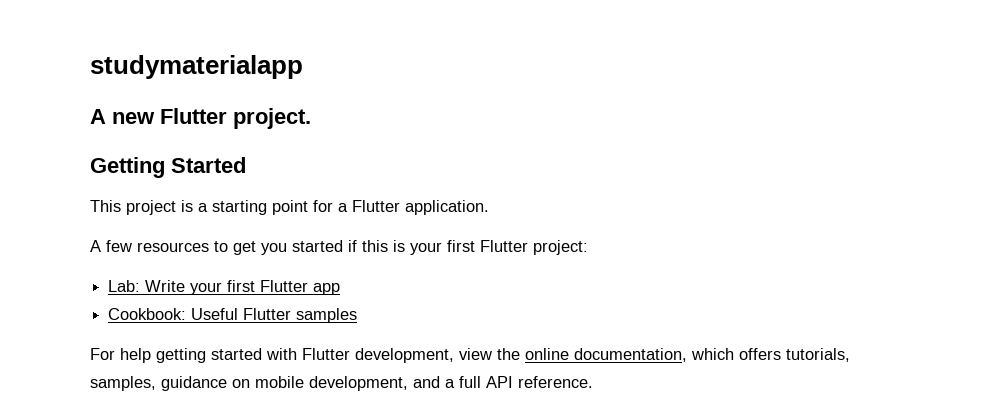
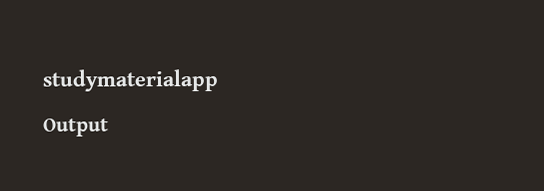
- A new Flutter project.
- Getting Started
- This project is a starting point for a Flutter application.
- A few resources to get you started if this is your first Flutter project:
- Lab: Write your first Flutter app
- Cookbook: Useful Flutter samples
- For help getting started with Flutter development, view the online documentation, which offers tutorials, samples, guidance on mobile development, and a full API reference.
+ Output

